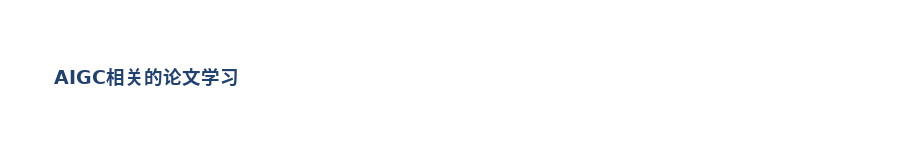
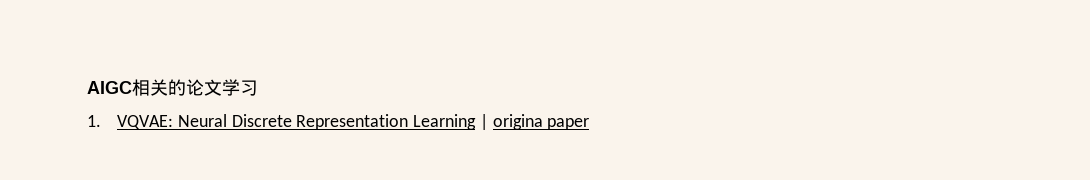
+ 1. VQVAE: Neural Discrete Representation Learning | origina paper

